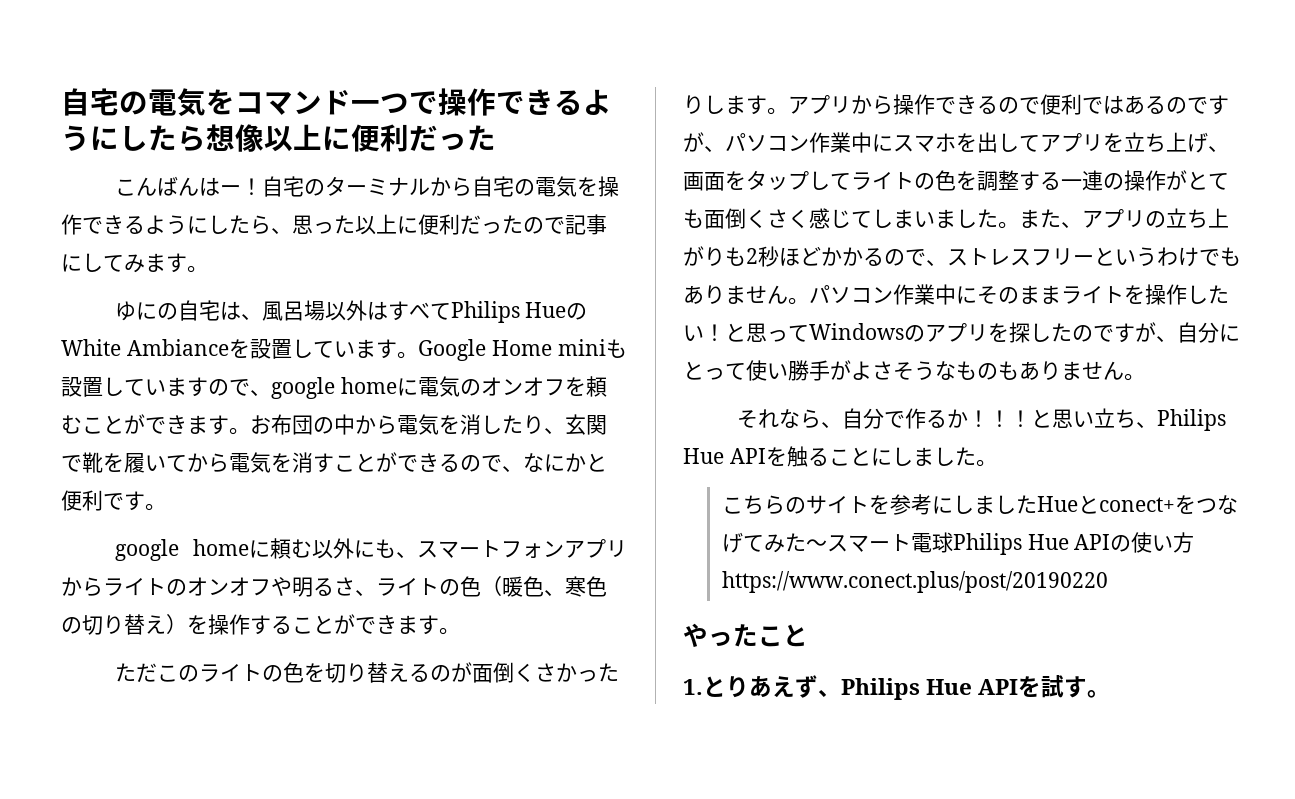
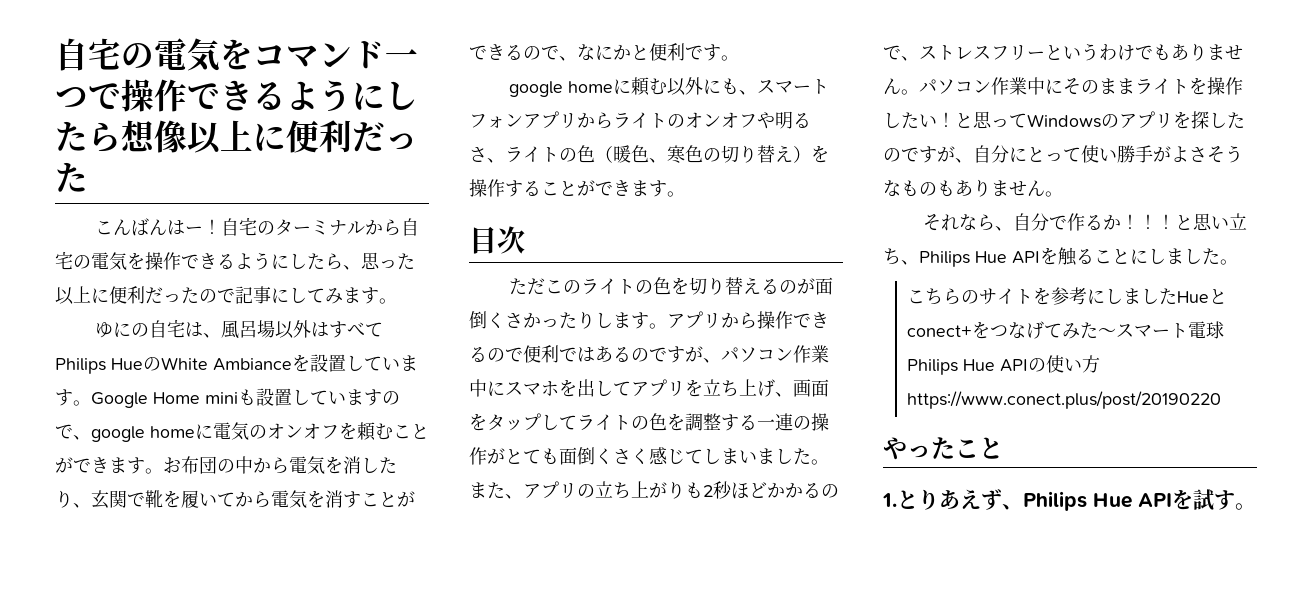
+ 目次

